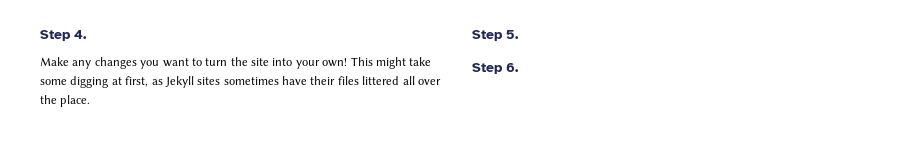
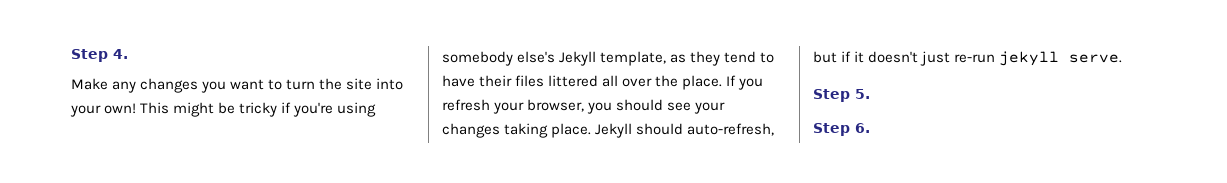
- This might take some digging at first, as Jekyll sites sometimes have their files littered all over the place.
+ This might be tricky if you're using somebody else's Jekyll template, as they tend to have their files littered all over the place. If you refresh your browser, you should see your changes taking place. Jekyll should auto-refresh, but if it doesn't just re-run jekyll serve.

